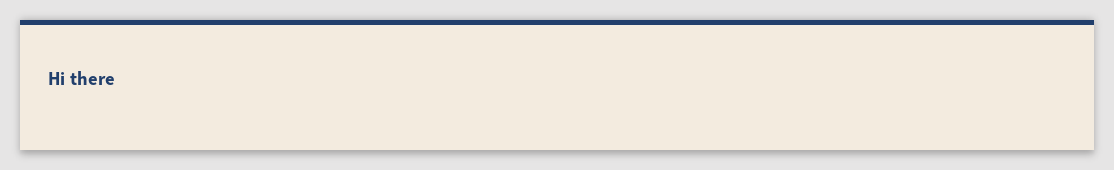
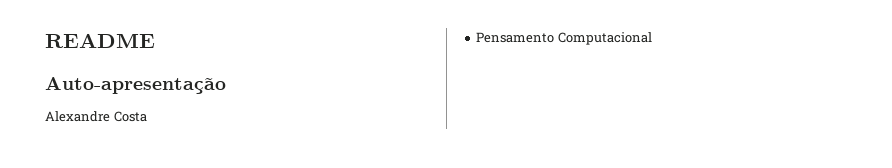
- Hi there
+ README
+ Auto-apresentação
+ Alexandre Costa
+ Pensamento Computacional

